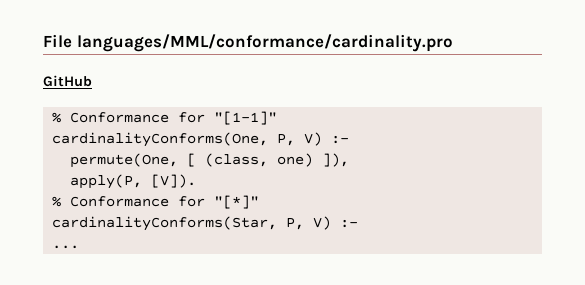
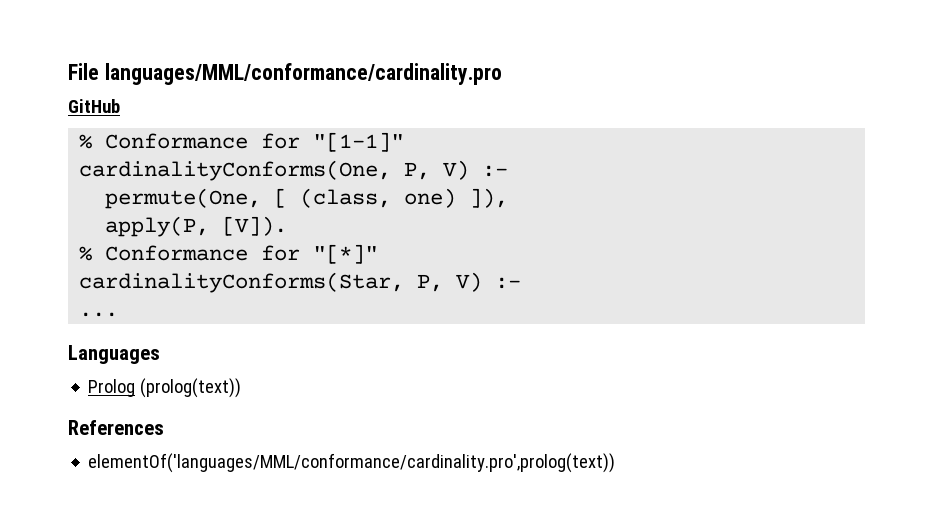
+ Languages
+ Prolog (prolog(text))
+ References
+ elementOf('languages/MML/conformance/cardinality.pro',prolog(text))

